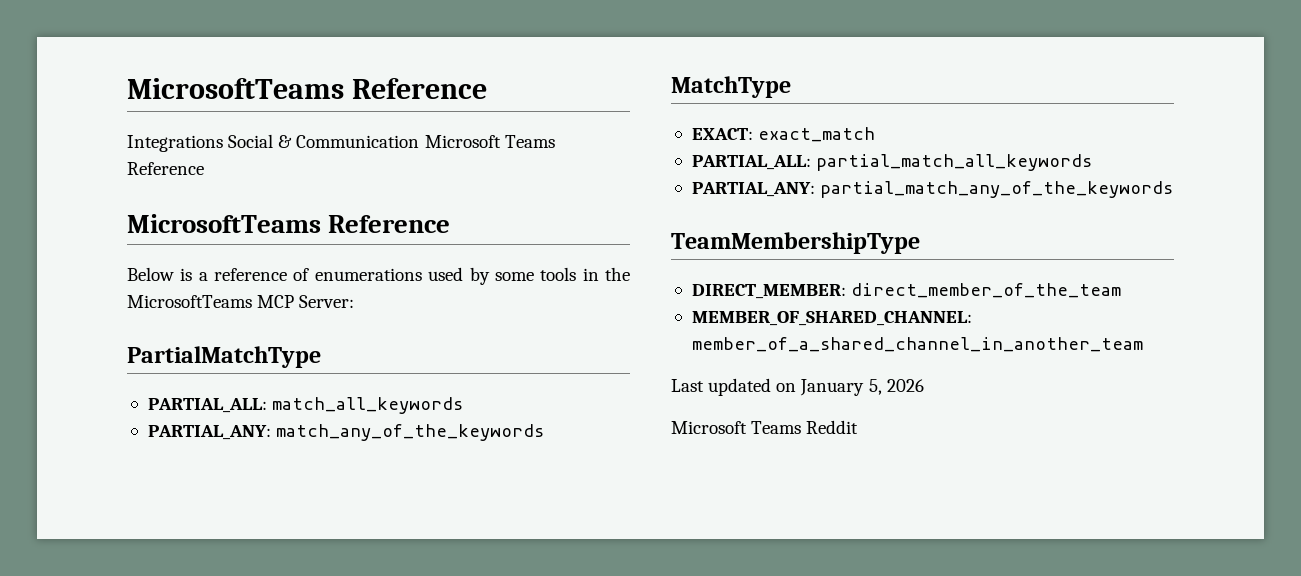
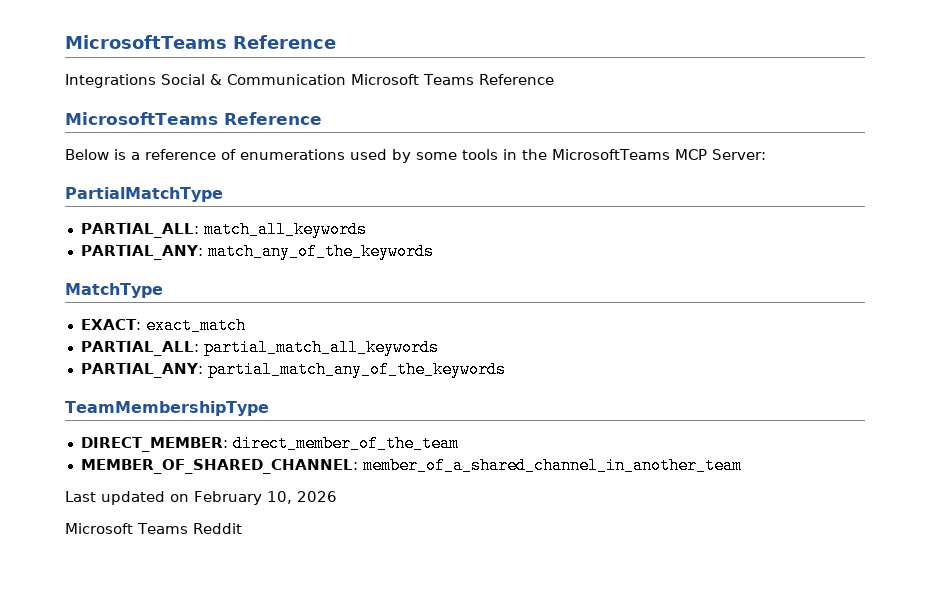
- Last updated on January 5, 2026
+ Last updated on February 10, 2026

